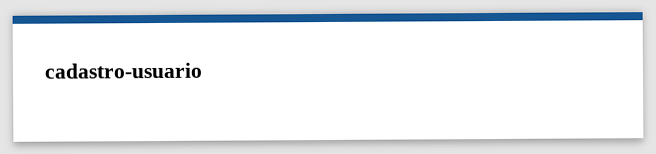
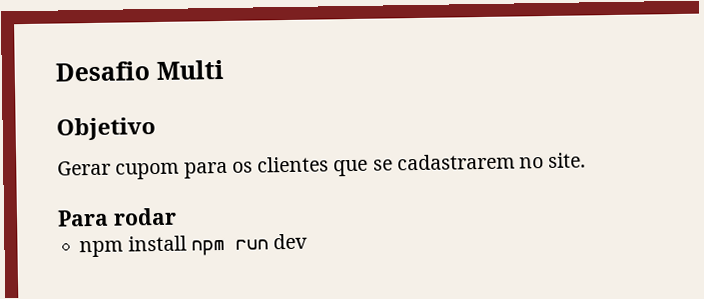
- cadastro-usuario
+ Desafio Multi
+ Objetivo
+ Gerar cupom para os clientes que se cadastrarem no site.
+ Para rodar
+ npm install npm run dev

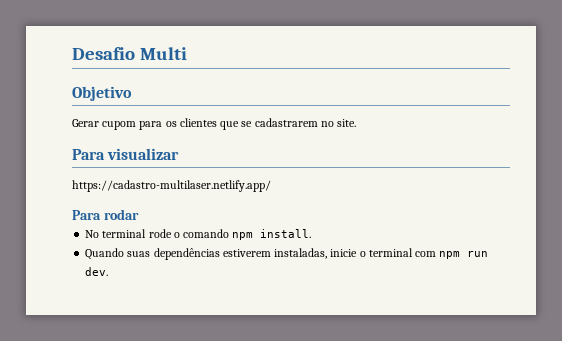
+ Para visualizar
+ https://cadastro-multilaser.netlify.app/
- npm install npm run dev
+ No terminal rode o comando npm install.
+ Quando suas dependências estiverem instaladas, inicie o terminal com npm run dev.

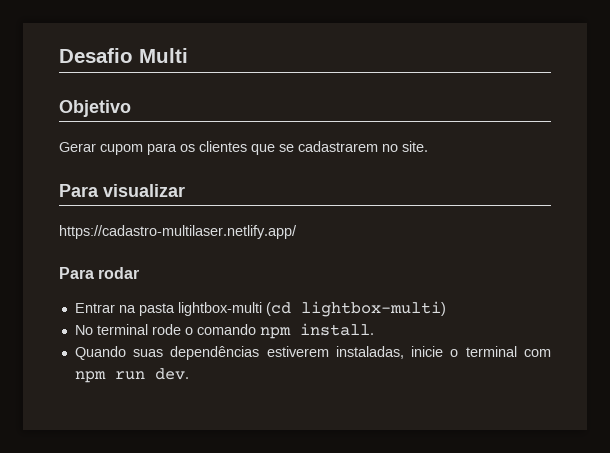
+ Entrar na pasta lightbox-multi (cd lightbox-multi)

